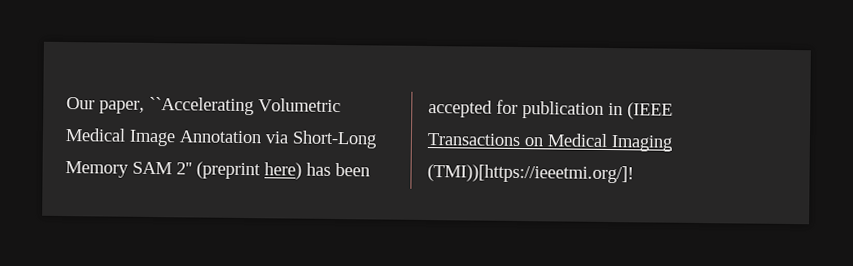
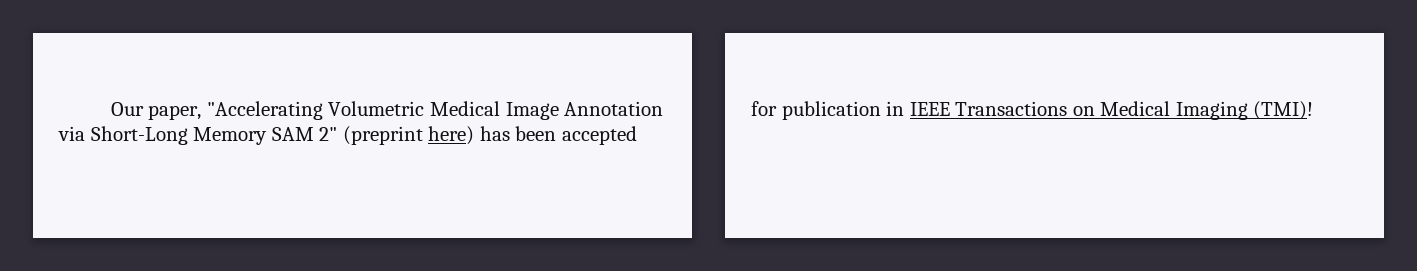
- Our paper, ``Accelerating Volumetric Medical Image Annotation via Short-Long Memory SAM 2'' (preprint here) has been accepted for publication in (IEEE Transactions on Medical Imaging (TMI))[https://ieeetmi.org/]!
+ Our paper, "Accelerating Volumetric Medical Image Annotation via Short-Long Memory SAM 2" (preprint here) has been accepted for publication in IEEE Transactions on Medical Imaging (TMI)!

